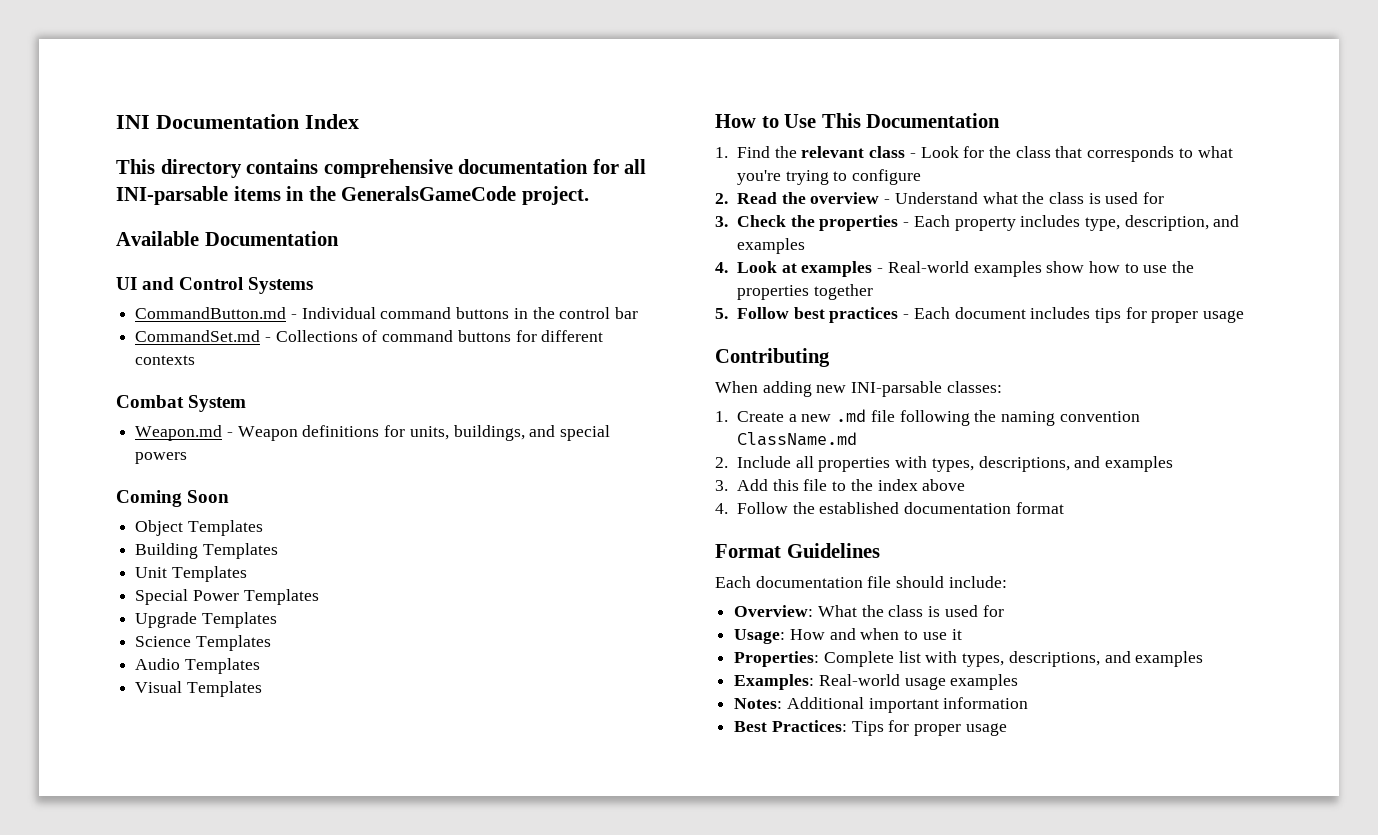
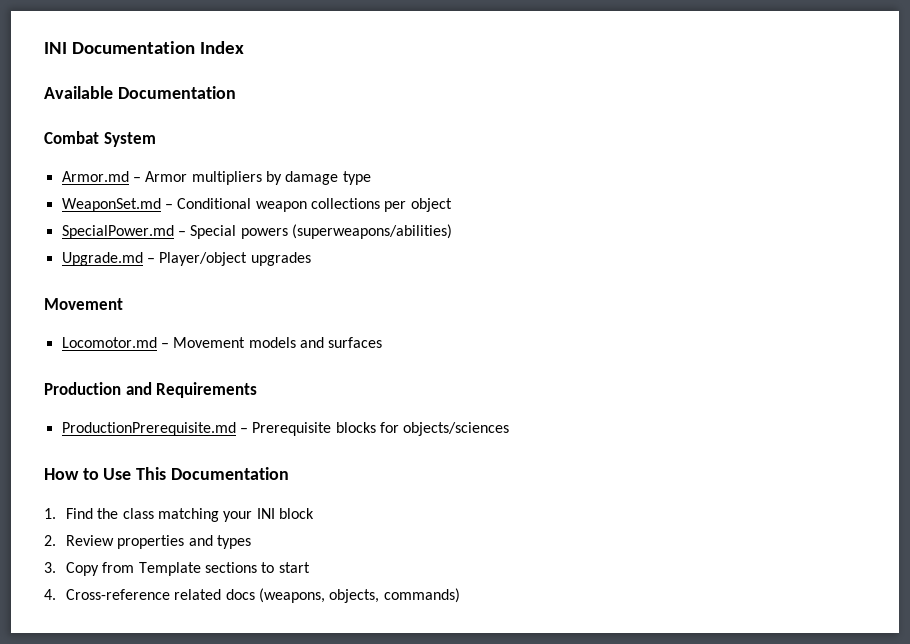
- This directory contains comprehensive documentation for all INI-parsable items in the GeneralsGameCode project.
  Available Documentation
- UI and Control Systems
- CommandButton.md - Individual command buttons in the control bar
- CommandSet.md - Collections of command buttons for different contexts
  Combat System
- Weapon.md - Weapon definitions for units, buildings, and special powers
- Coming Soon
- Object Templates
- Building Templates
- Unit Templates
- Special Power Templates
- Upgrade Templates
- Science Templates
- Audio Templates
- Visual Templates
+ Armor.md – Armor multipliers by damage type
+ WeaponSet.md – Conditional weapon collections per object
+ SpecialPower.md – Special powers (superweapons/abilities)
+ Upgrade.md – Player/object upgrades
+ Movement
+ Locomotor.md – Movement models and surfaces
+ Production and Requirements
+ ProductionPrerequisite.md – Prerequisite blocks for objects/sciences
- 1. Find the relevant class - Look for the class that corresponds to what you're trying to configure
- 2. Read the overview - Understand what the class is used for
- 3. Check the properties - Each property includes type, description, and examples
- 4. Look at examples - Real-world examples show how to use the properties together
- 5. Follow best practices - Each document includes tips for proper usage
- Contributing
- When adding new INI-parsable classes:
- 1. Create a new .md file following the naming convention ClassName.md
- 2. Include all properties with types, descriptions, and examples
- 3. Add this file to the index above
- 4. Follow the established documentation format
- Format Guidelines
- Each documentation file should include:
- Overview: What the class is used for
- Usage: How and when to use it
- Properties: Complete list with types, descriptions, and examples
- Examples: Real-world usage examples
- Notes: Additional important information
- Best Practices: Tips for proper usage
+ 1. Find the class matching your INI block
+ 2. Review properties and types
+ 3. Copy from Template sections to start
+ 4. Cross-reference related docs (weapons, objects, commands)

